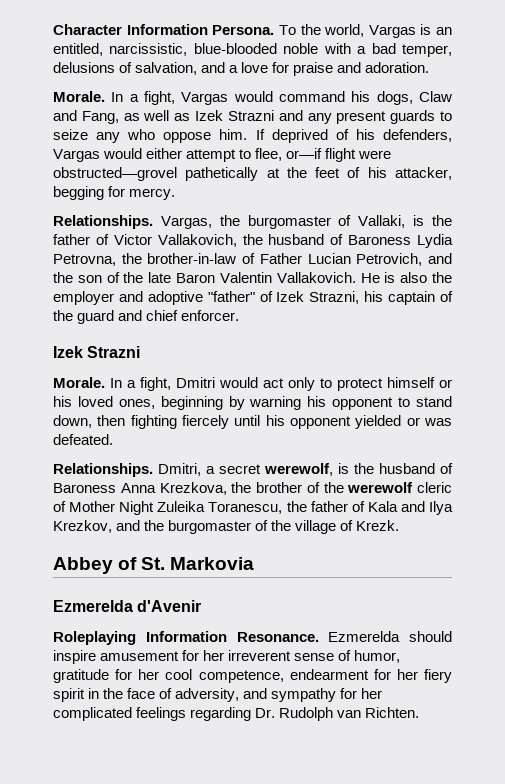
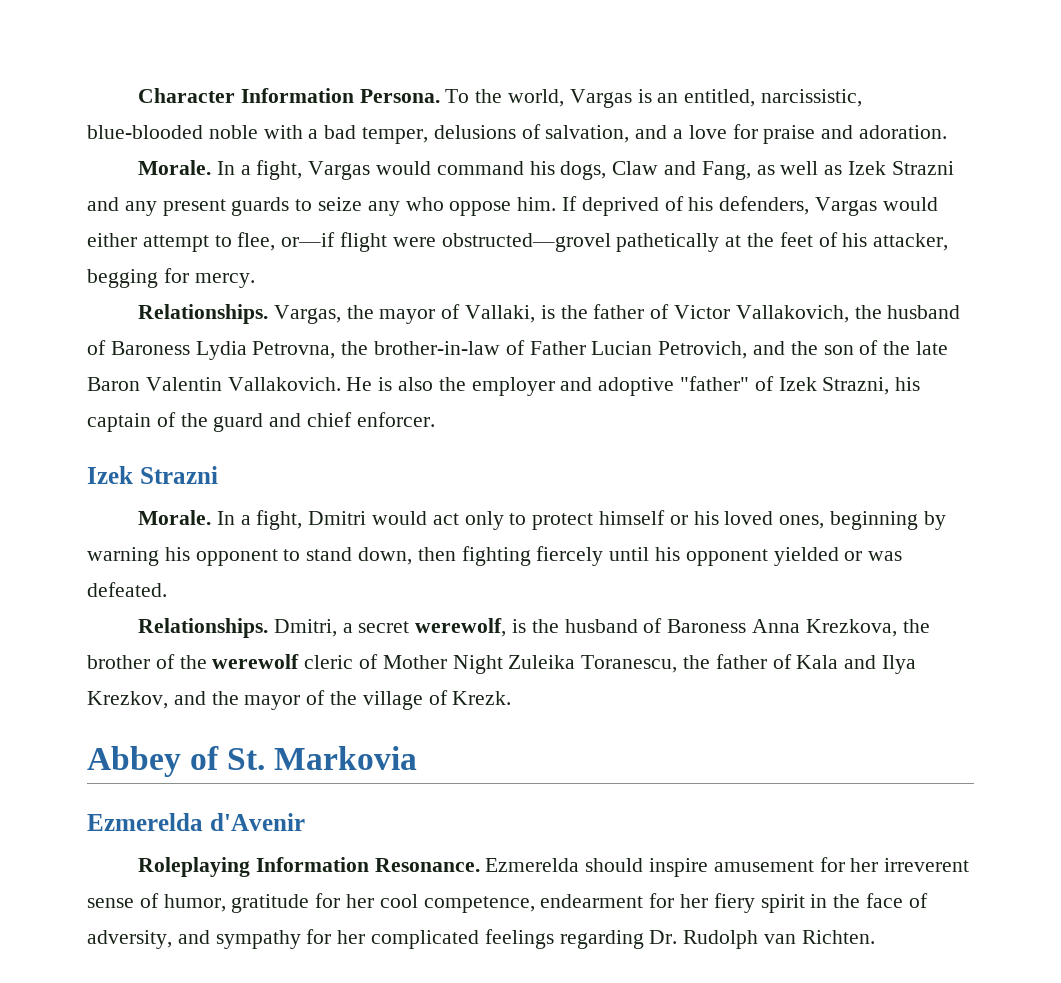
- Vargas, the burgomaster of Vallaki, is the father of Victor Vallakovich, the husband of Baroness Lydia Petrovna, the brother-in-law of Father Lucian Petrovich, and the son of the late Baron Valentin Vallakovich.
+ Vargas, the mayor of Vallaki, is the father of Victor Vallakovich, the husband of Baroness Lydia Petrovna, the brother-in-law of Father Lucian Petrovich, and the son of the late Baron Valentin Vallakovich.
- Dmitri, a secret werewolf, is the husband of Baroness Anna Krezkova, the brother of the werewolf cleric of Mother Night Zuleika Toranescu, the father of Kala and Ilya Krezkov, and the burgomaster of the village of Krezk.
+ Dmitri, a secret werewolf, is the husband of Baroness Anna Krezkova, the brother of the werewolf cleric of Mother Night Zuleika Toranescu, the father of Kala and Ilya Krezkov, and the mayor of the village of Krezk.

